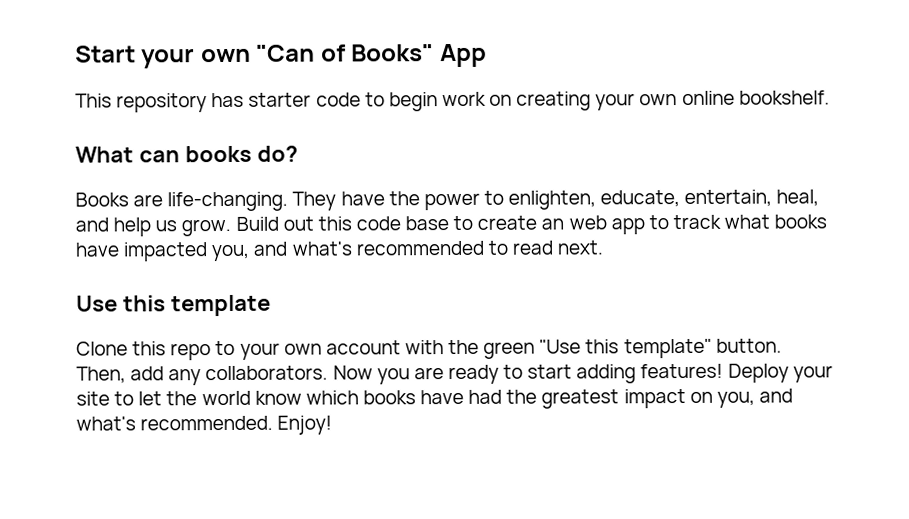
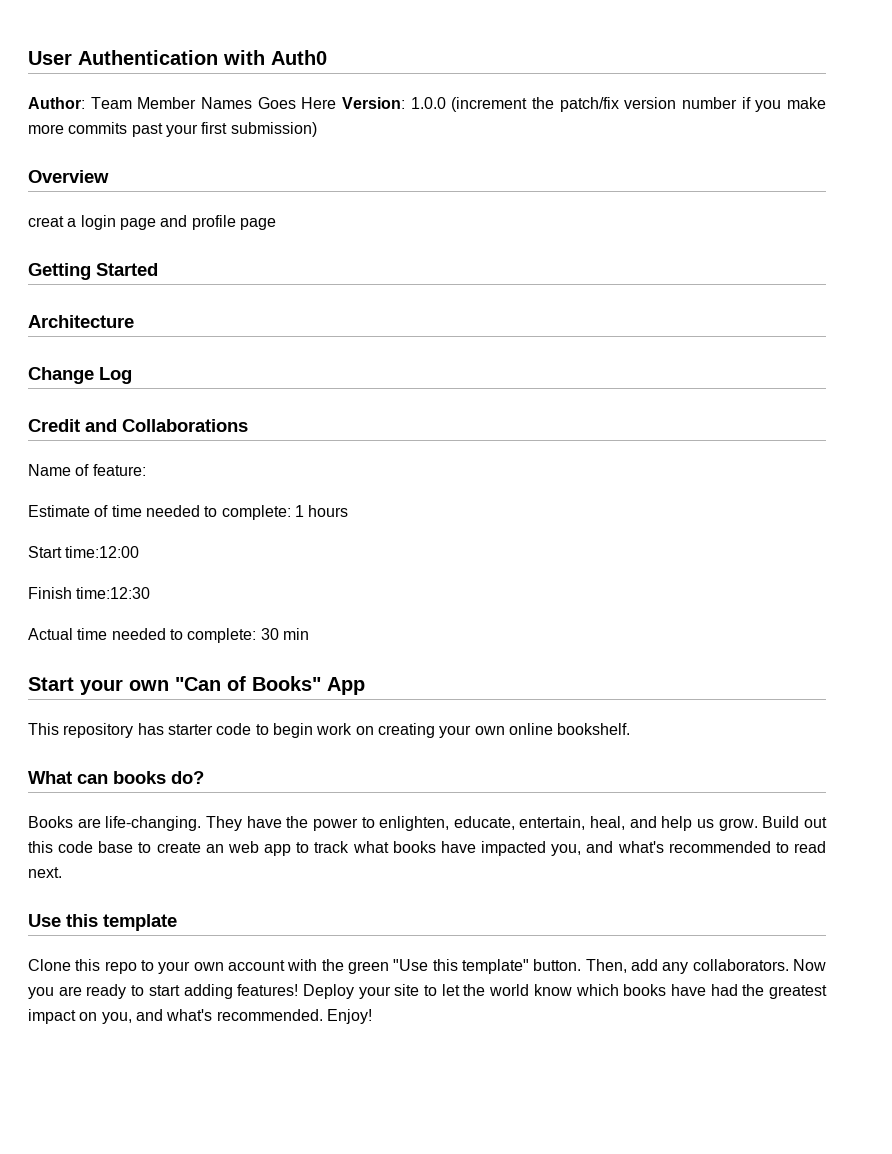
+ User Authentication with Auth0
+ Author: Team Member Names Goes Here Version: 1.0.0 (increment the patch/fix version number if you make more commits past your first submission)
+ Overview
+ creat a login page and profile page
+ Getting Started
+ Architecture
+ Change Log
+ Credit and Collaborations
+ Name of feature:
+ Estimate of time needed to complete: 1 hours
+ Start time:12:00
+ Finish time:12:30
+ Actual time needed to complete: 30 min

